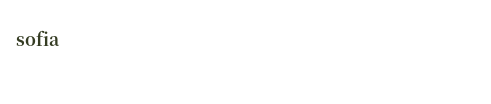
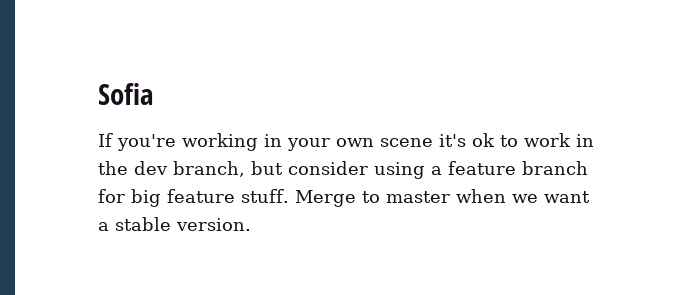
- sofia
+ Sofia
+ If you're working in your own scene it's ok to work in the dev branch, but consider using a feature branch for big feature stuff. Merge to master when we want a stable version.

